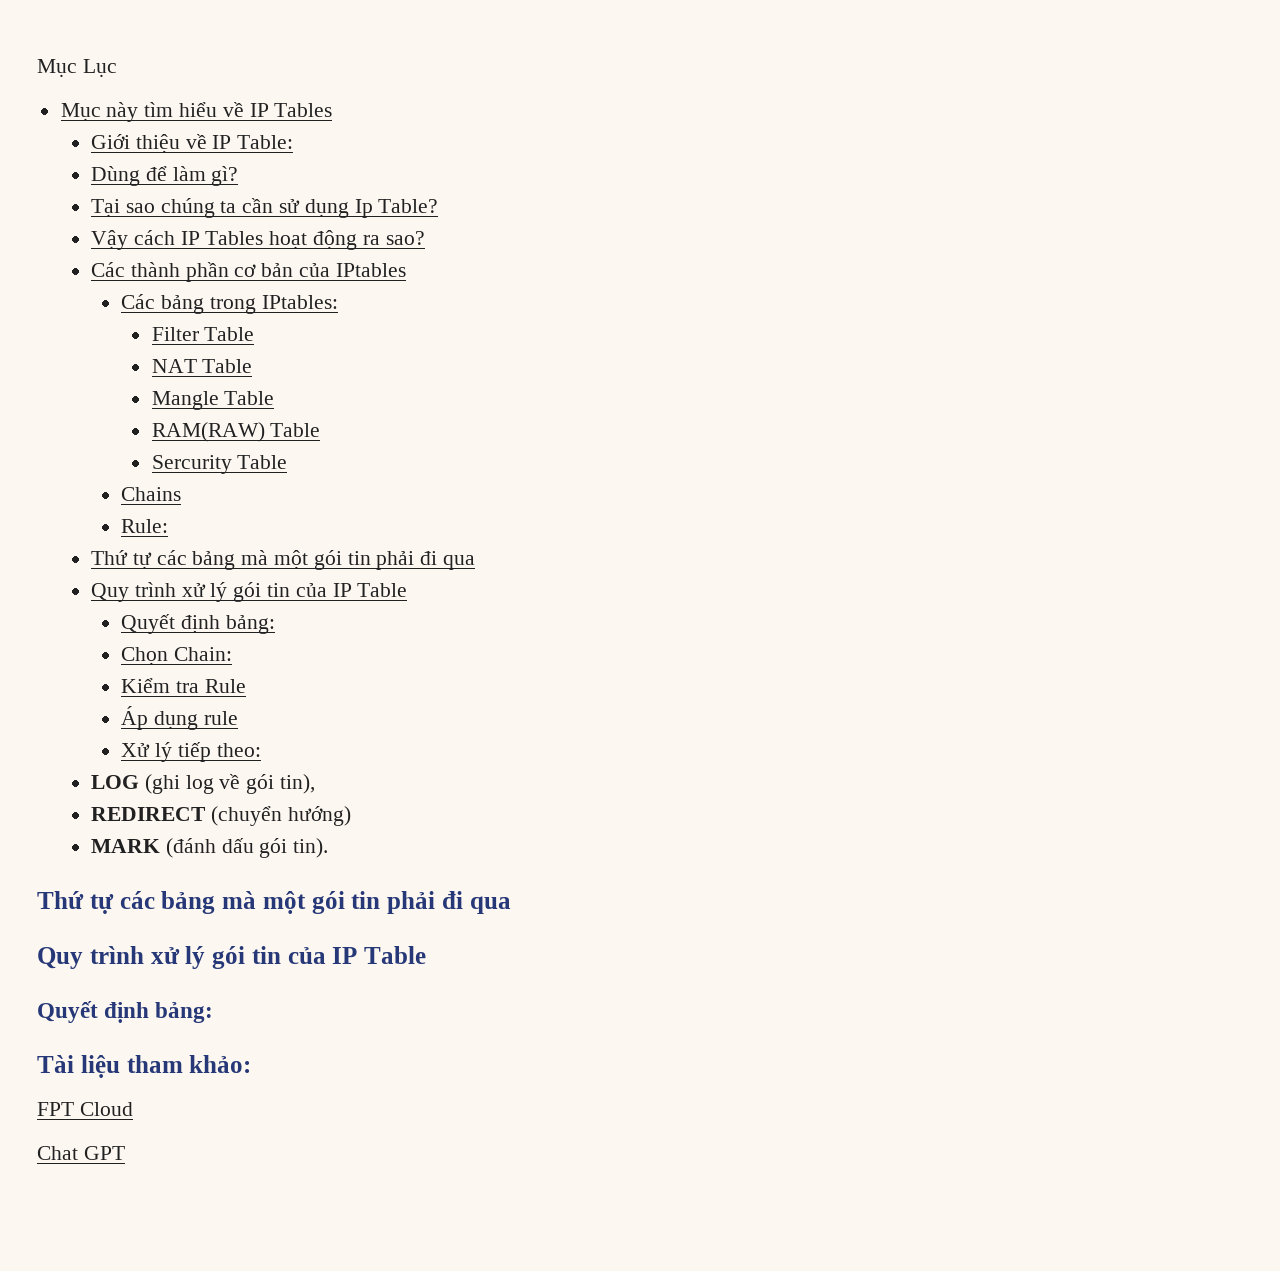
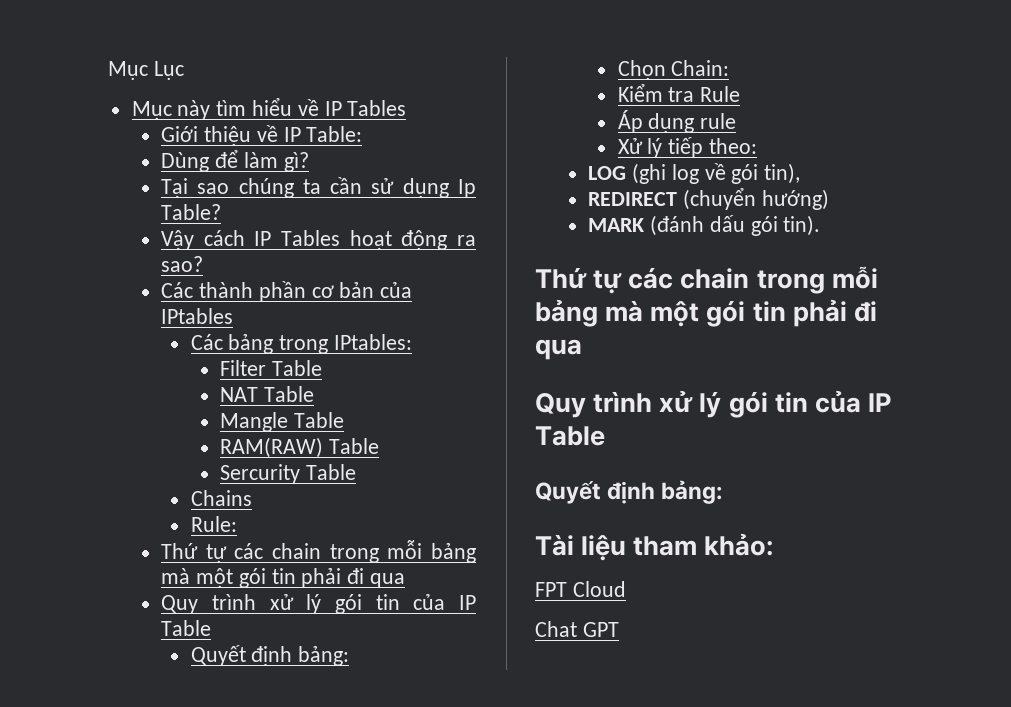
  Rule:
- Thứ tự các bảng mà một gói tin phải đi qua
+ Thứ tự các chain trong mỗi bảng mà một gói tin phải đi qua
  MARK (đánh dấu gói tin).
- Thứ tự các bảng mà một gói tin phải đi qua
+ Thứ tự các chain trong mỗi bảng mà một gói tin phải đi qua

